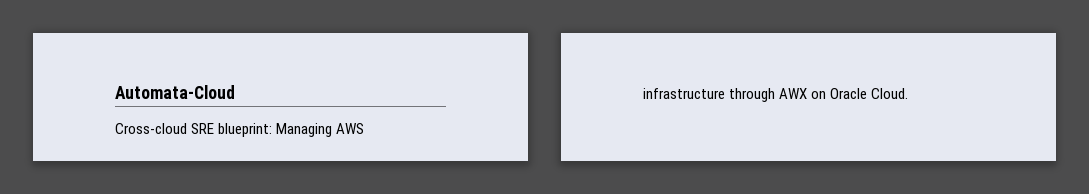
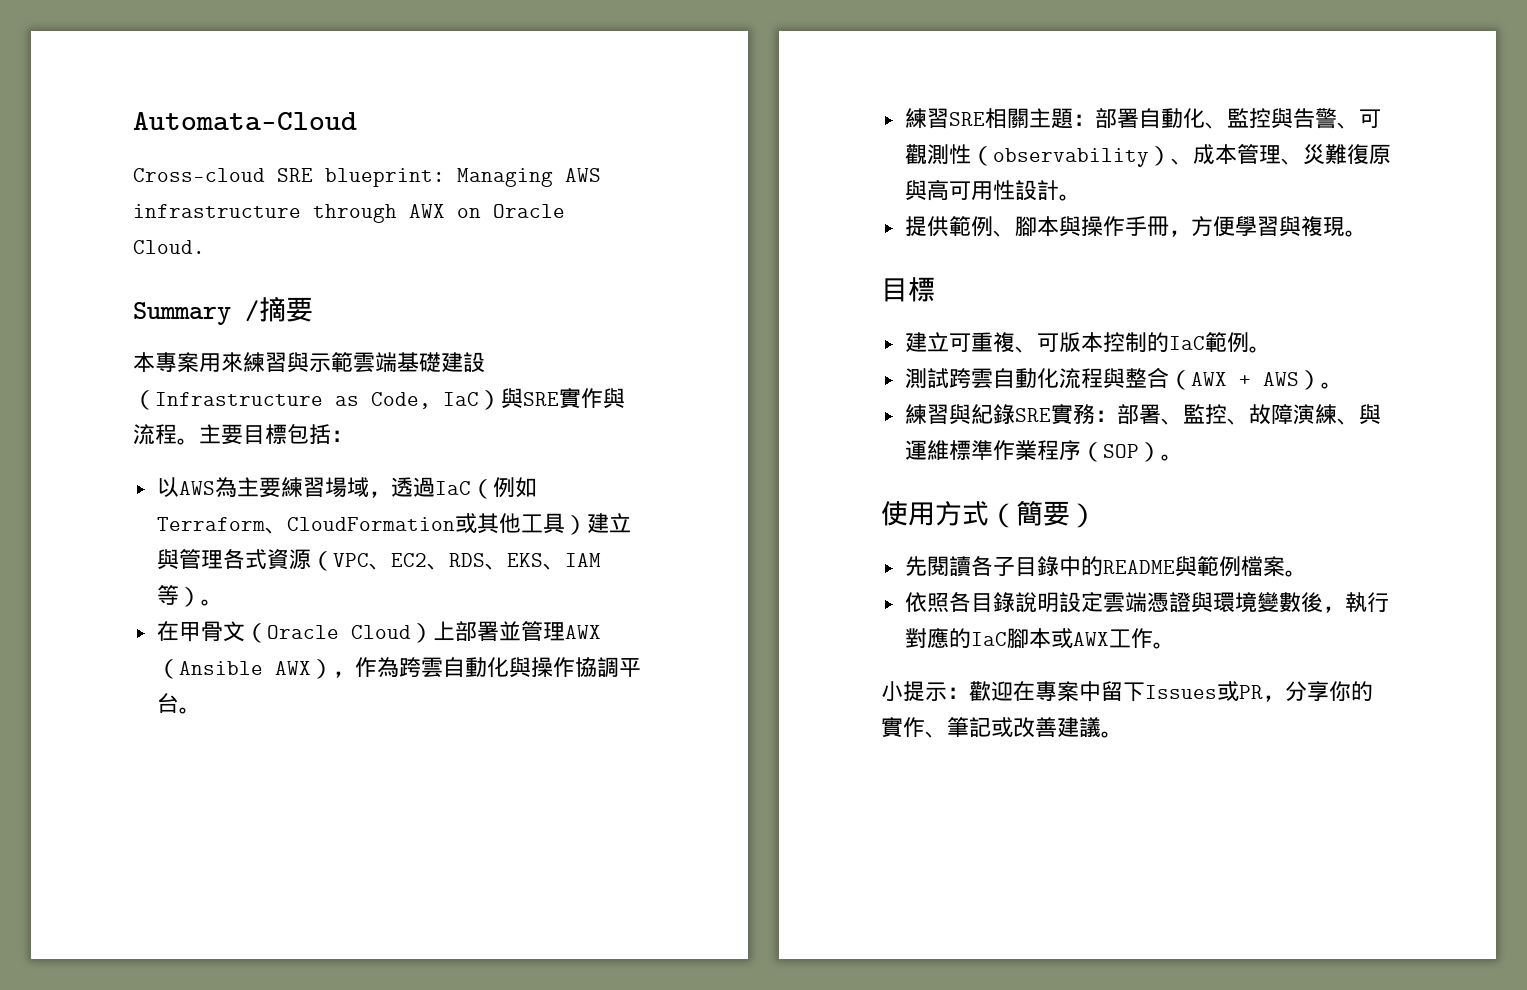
+ Summary /摘要
+ 本專案用來練習與示範雲端基礎建設（Infrastructure as Code, IaC）與SRE實作與流程。主要目標包括：
+ 以AWS為主要練習場域，透過IaC（例如Terraform、CloudFormation或其他工具）建立與管理各式資源（VPC、EC2、RDS、EKS、IAM等）。
+ 在甲骨文（Oracle Cloud）上部署並管理AWX（Ansible AWX），作為跨雲自動化與操作協調平台。
+ 練習SRE相關主題：部署自動化、監控與告警、可觀測性（observability）、成本管理、災難復原與高可用性設計。
+ 提供範例、腳本與操作手冊，方便學習與複現。
+ 目標
+ 建立可重複、可版本控制的IaC範例。
+ 測試跨雲自動化流程與整合（AWX + AWS）。
+ 練習與紀錄SRE實務：部署、監控、故障演練、與運維標準作業程序（SOP）。
+ 使用方式（簡要）
+ 先閱讀各子目錄中的README與範例檔案。
+ 依照各目錄說明設定雲端憑證與環境變數後，執行對應的IaC腳本或AWX工作。
+ 小提示：歡迎在專案中留下Issues或PR，分享你的實作、筆記或改善建議。

